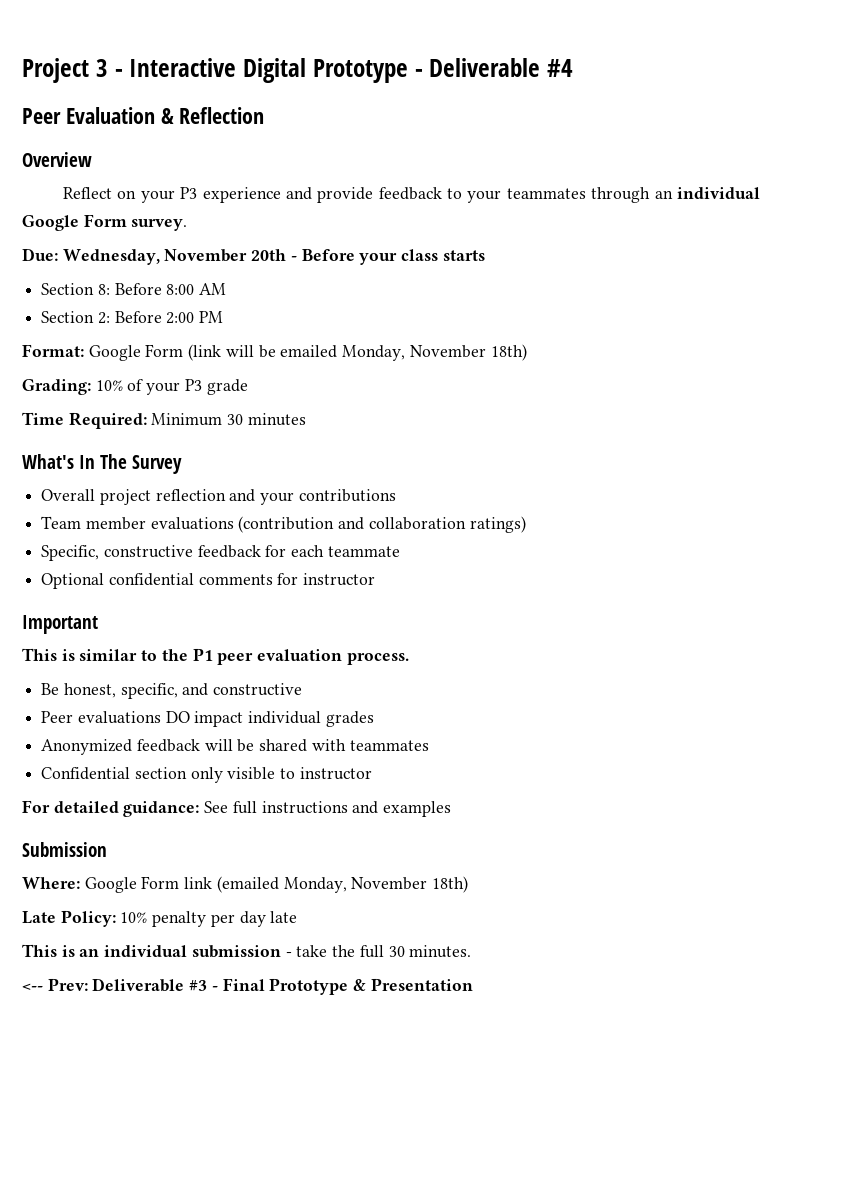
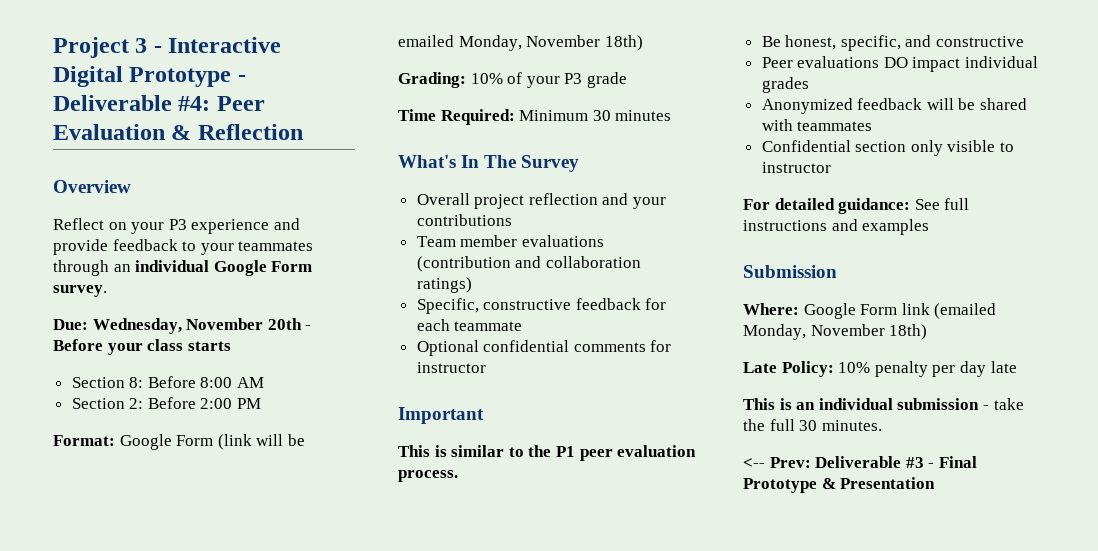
- Project 3 - Interactive Digital Prototype - Deliverable #4
- Peer Evaluation & Reflection
+ Project 3 - Interactive Digital Prototype - Deliverable #4: Peer Evaluation & Reflection

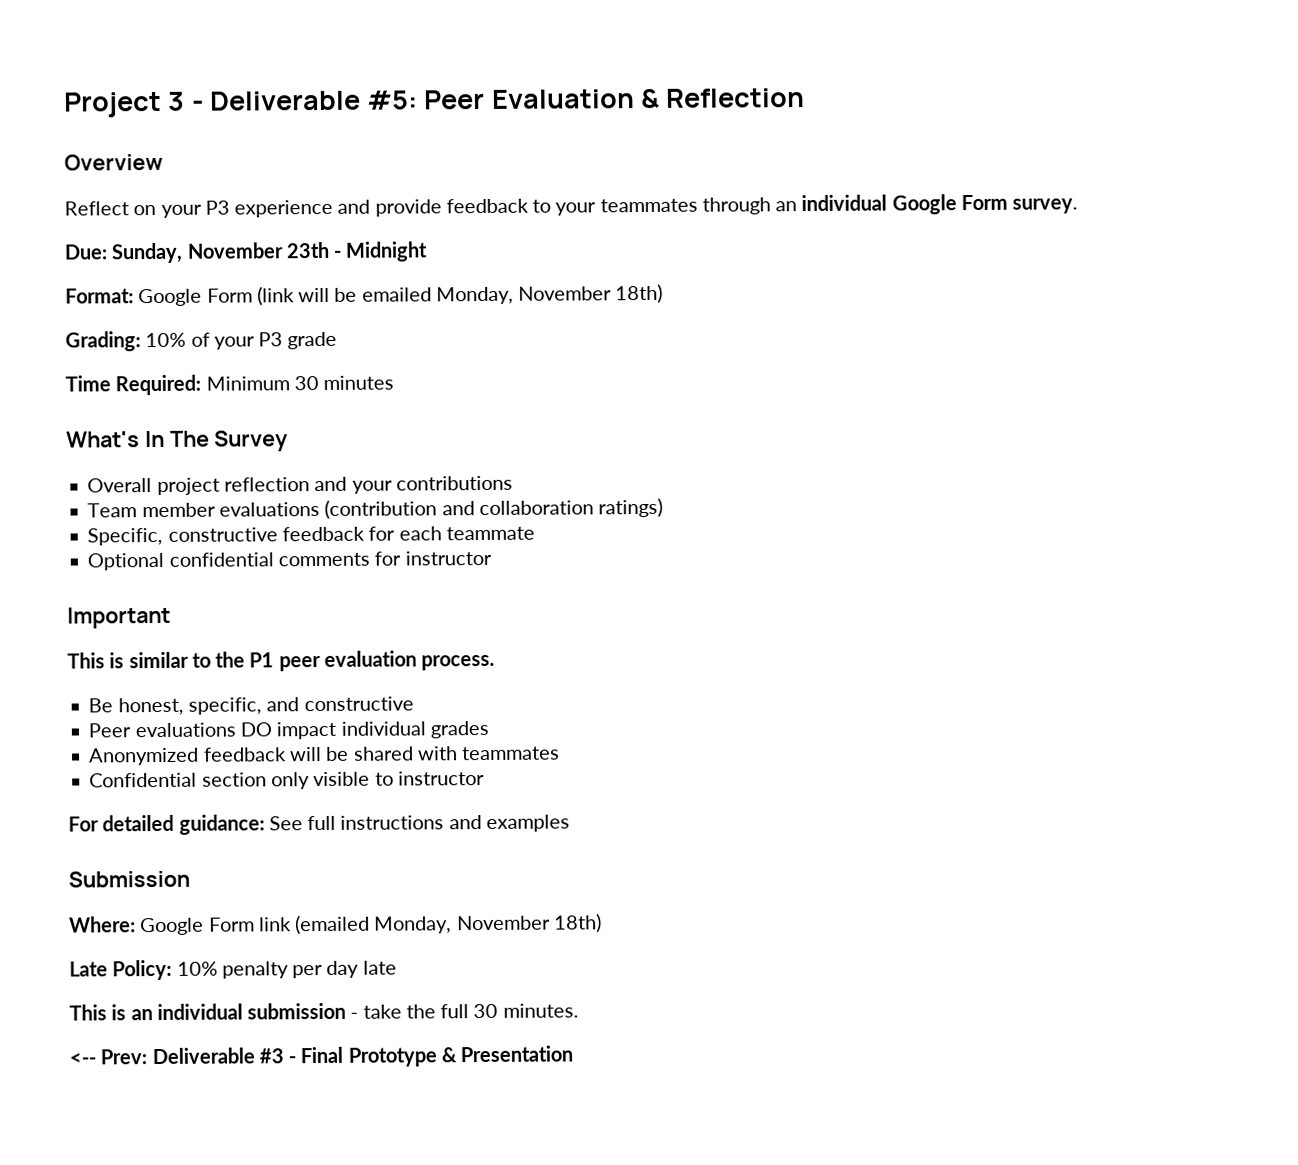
- Project 3 - Interactive Digital Prototype - Deliverable #4: Peer Evaluation & Reflection
+ Project 3 - Deliverable #5: Peer Evaluation & Reflection
- Due: Wednesday, November 20th - Before your class starts
- Section 8: Before 8:00 AM
- Section 2: Before 2:00 PM
+ Due: Sunday, November 23th - Midnight

